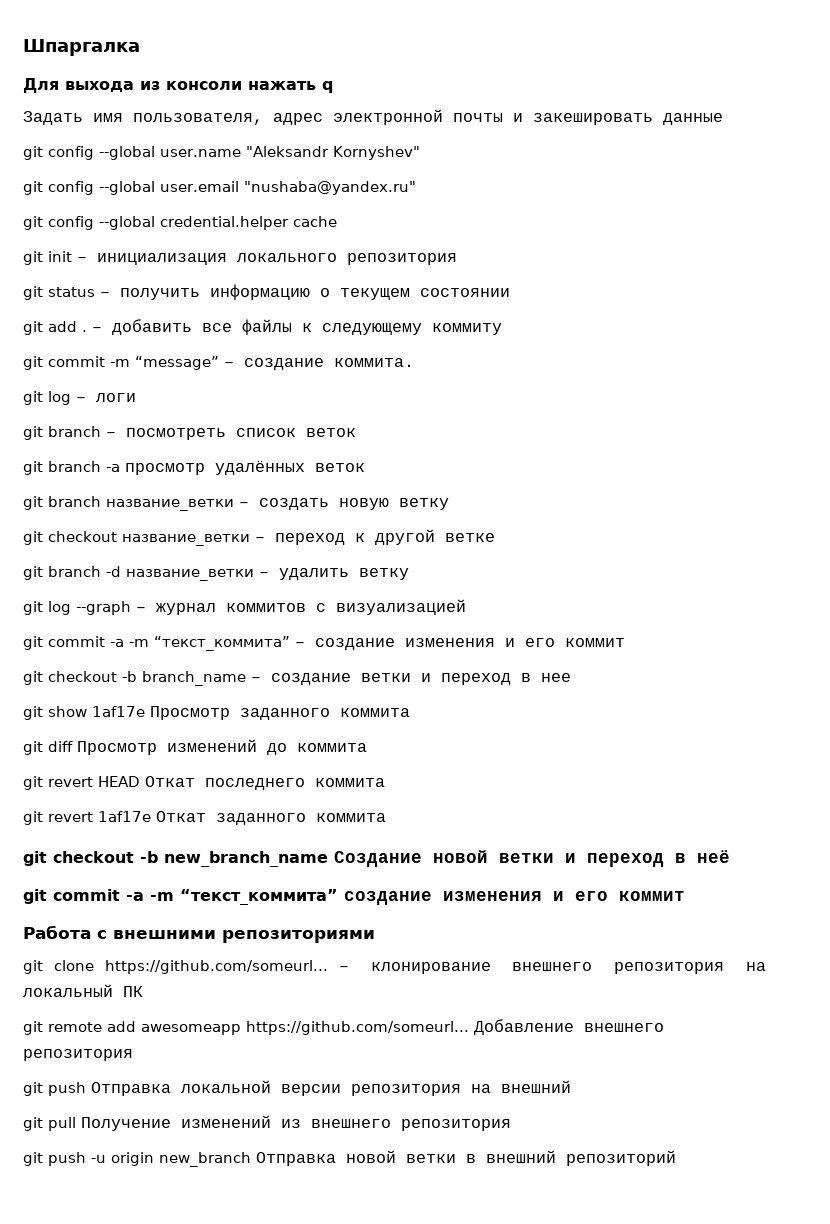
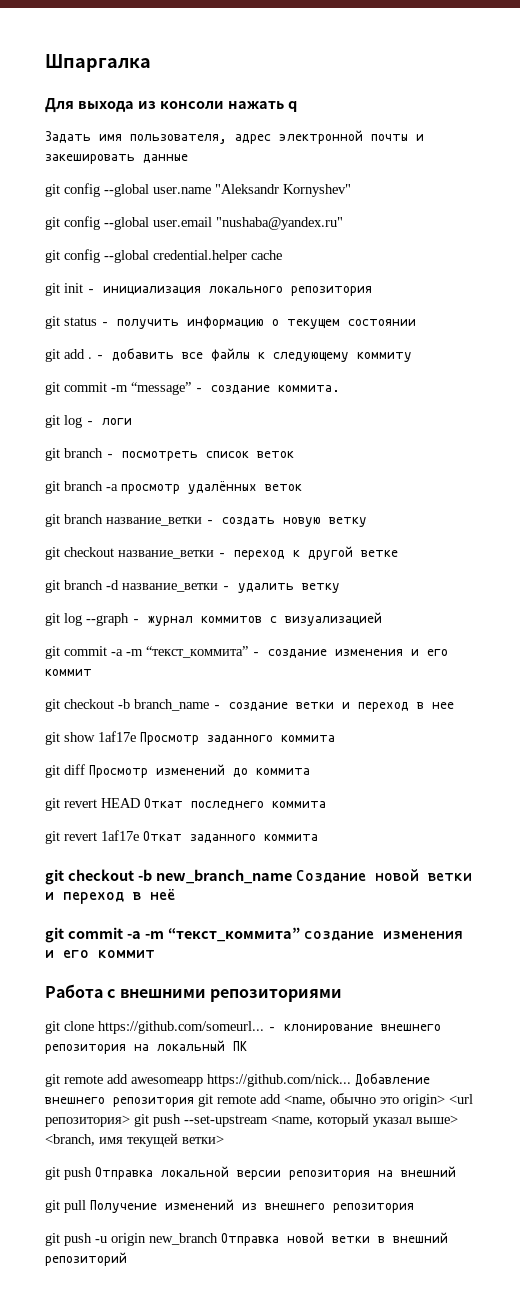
- git remote add awesomeapp https://github.com/someurl...
+ git remote add awesomeapp https://github.com/nick...
- Добавление внешнего репозитория
+ Добавление внешнего репозитория git remote add <name, обычно это origin> <url репозитория> git push --set-upstream <name, который указал выше> <branch, имя текущей ветки>

